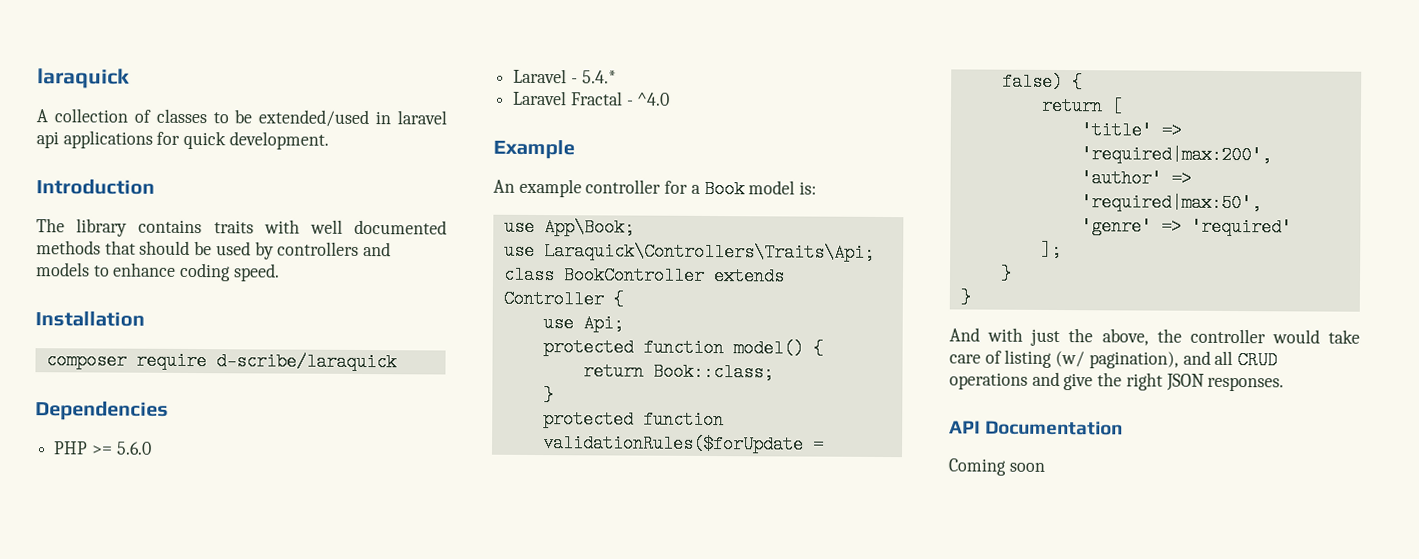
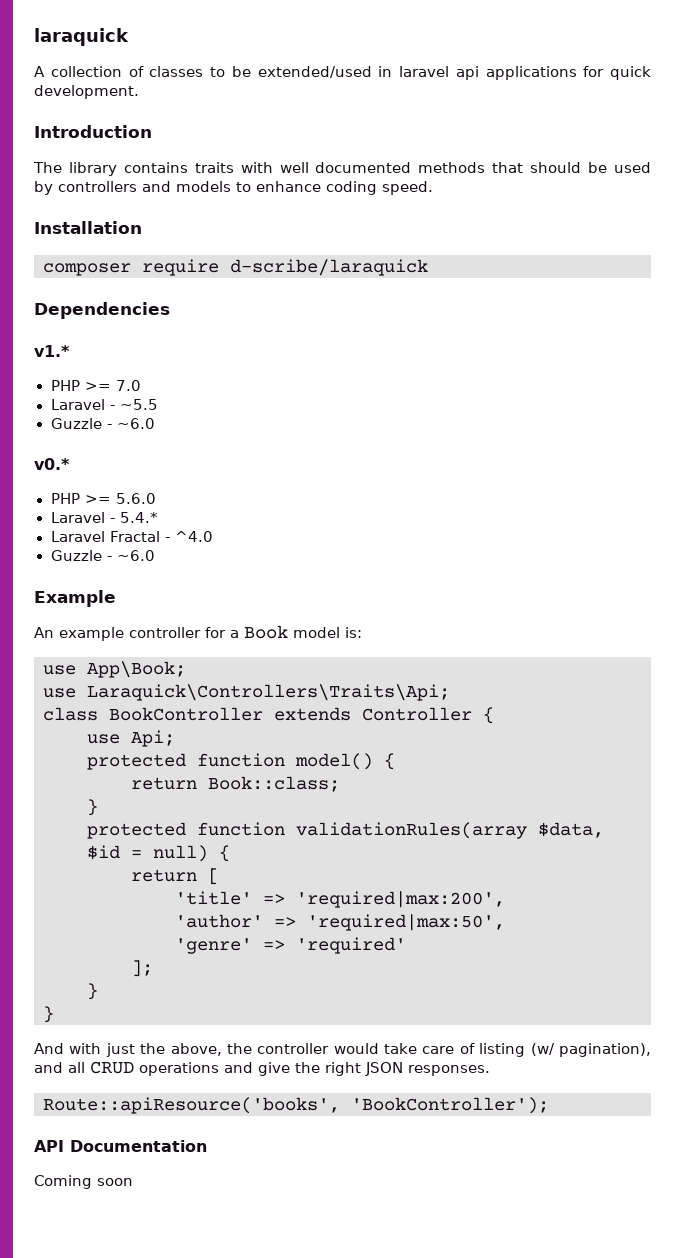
+ v1.*
+ PHP >= 7.0
+ Laravel - ~5.5
+ Guzzle - ~6.0
+ v0.*
  Laravel Fractal - ^4.0
+ Guzzle - ~6.0
- protected function validationRules($forUpdate = false) {
+ protected function validationRules(array $data, $id = null) {
+ Route::apiResource('books', 'BookController');

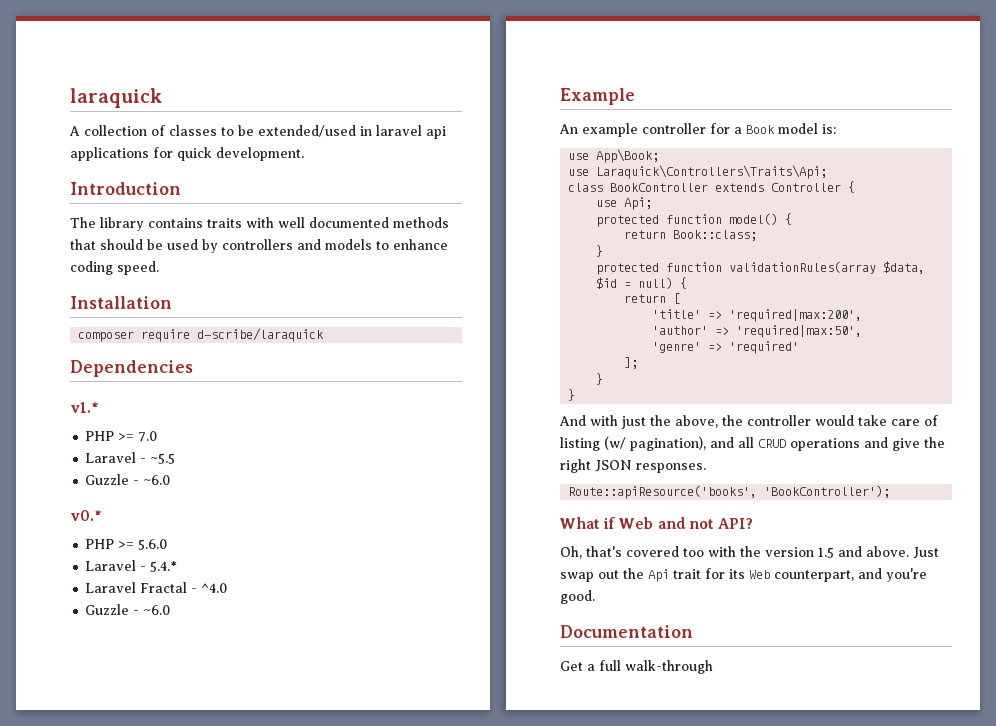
- API Documentation
- Coming soon
+ What if Web and not API?
+ Oh, that's covered too with the version 1.5 and above. Just swap out the Api trait for its Web counterpart, and you're good.
+ Documentation
+ Get a full walk-through

